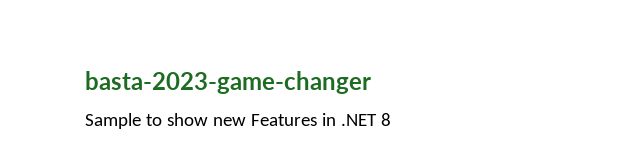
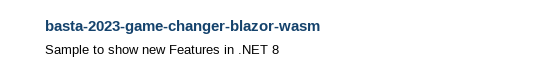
- basta-2023-game-changer
+ basta-2023-game-changer-blazor-wasm

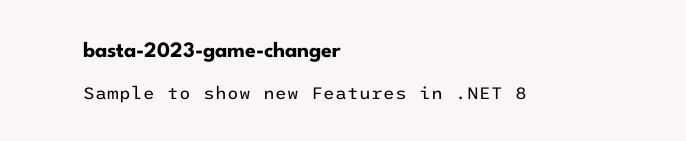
- basta-2023-game-changer-blazor-wasm
+ basta-2023-game-changer

